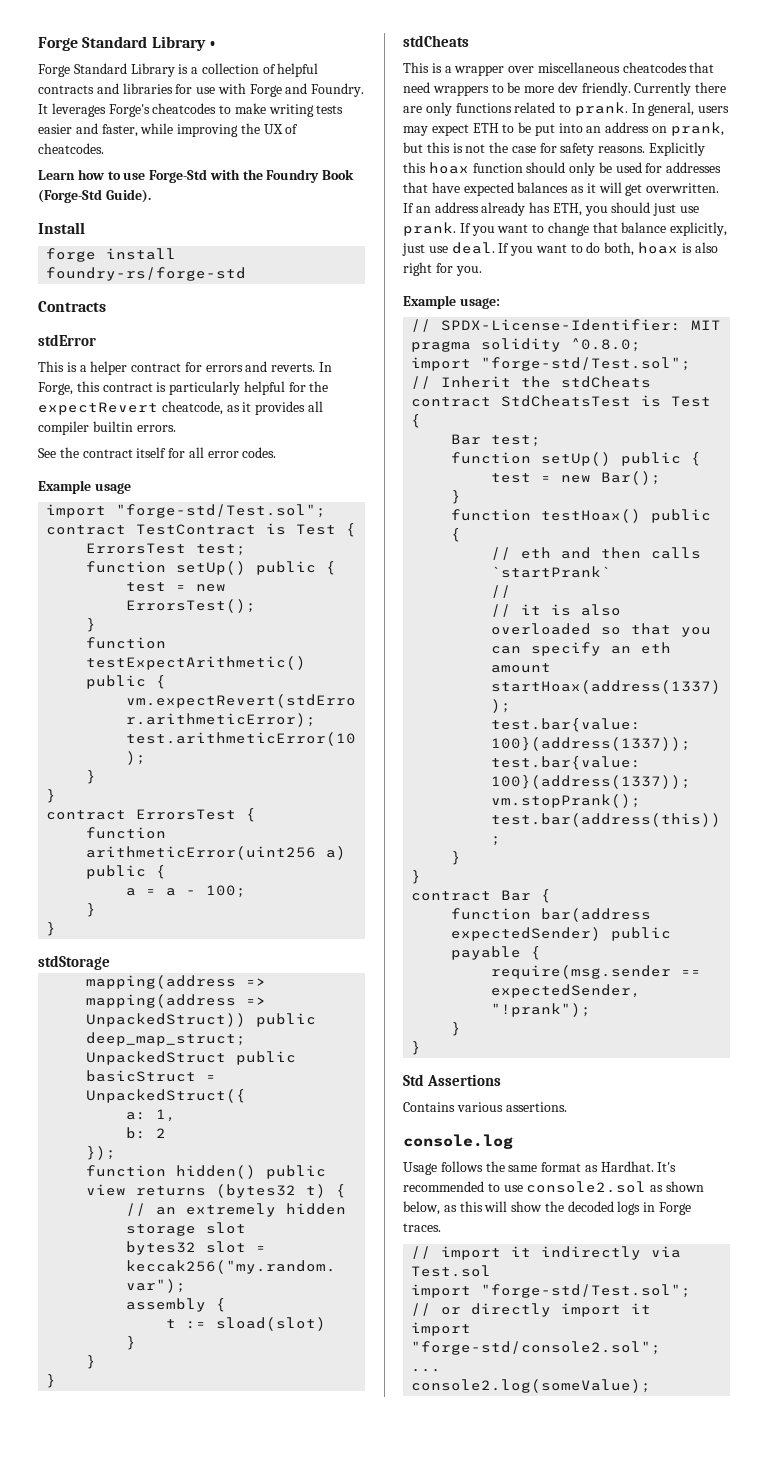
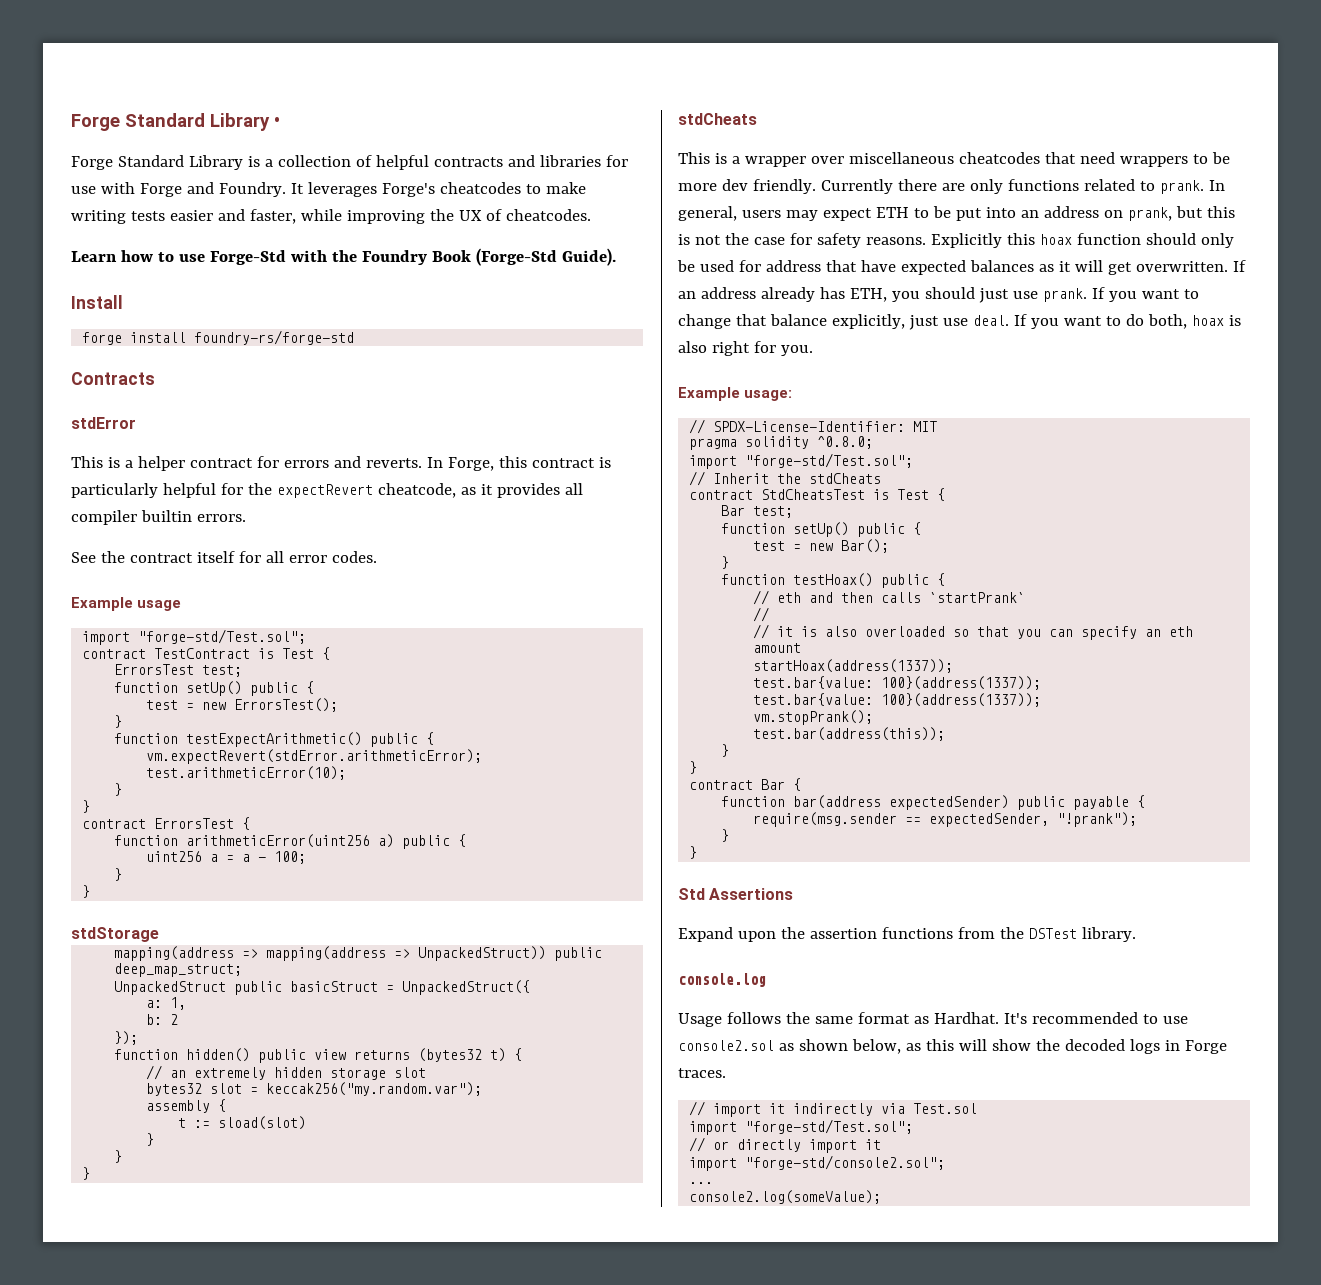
- a = a - 100;
+ uint256 a = a - 100;
- Explicitly this hoax function should only be used for addresses that have expected balances as it will get overwritten.
+ Explicitly this hoax function should only be used for address that have expected balances as it will get overwritten.
- Contains various assertions.
+ Expand upon the assertion functions from the DSTest library.

